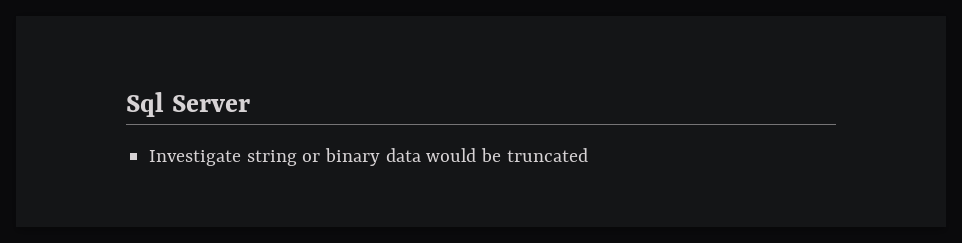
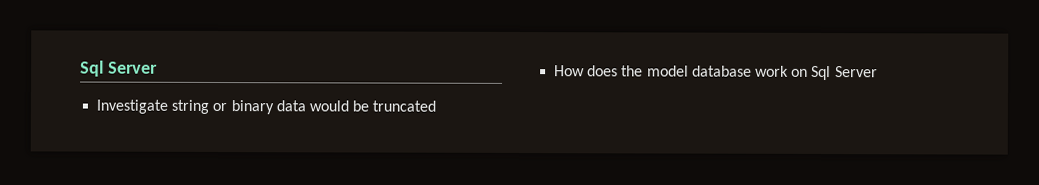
+ How does the model database work on Sql Server

